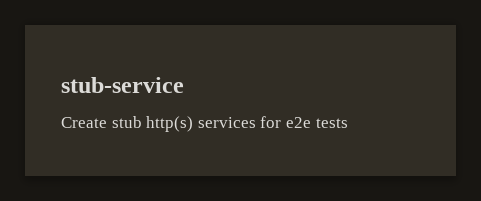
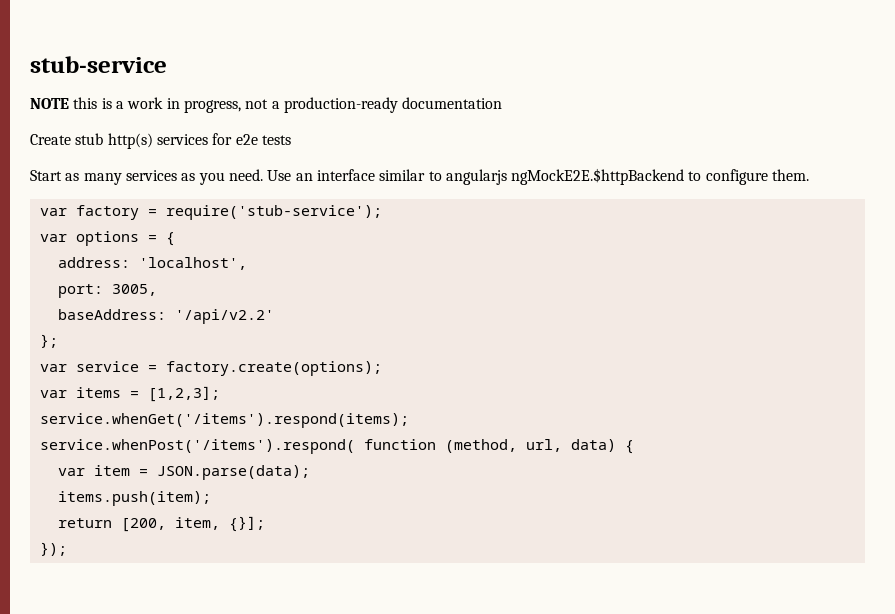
+ NOTE this is a work in progress, not a production-ready documentation
+ Start as many services as you need. Use an interface similar to angularjs ngMockE2E.$httpBackend to configure them.
+ var factory = require('stub-service');
+ var options = {
+ address: 'localhost',
+ port: 3005,
+ baseAddress: '/api/v2.2'
+ };
+ var service = factory.create(options);
+ var items = [1,2,3];
+ service.whenGet('/items').respond(items);
+ service.whenPost('/items').respond( function (method, url, data) {
+ var item = JSON.parse(data);
+ items.push(item);
+ return [200, item, {}];
+ });

